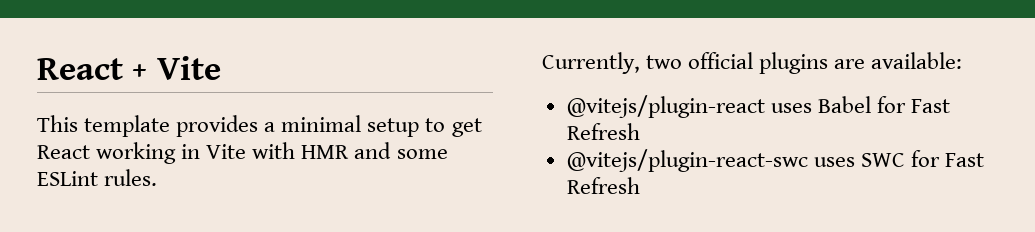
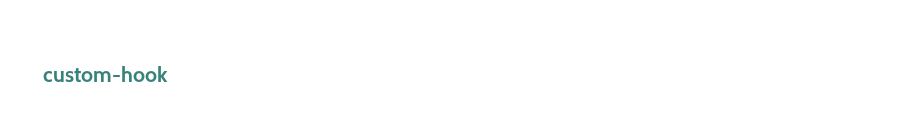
- React + Vite
- This template provides a minimal setup to get React working in Vite with HMR and some ESLint rules.
- Currently, two official plugins are available:
- @vitejs/plugin-react uses Babel for Fast Refresh
- @vitejs/plugin-react-swc uses SWC for Fast Refresh
+ custom-hook

